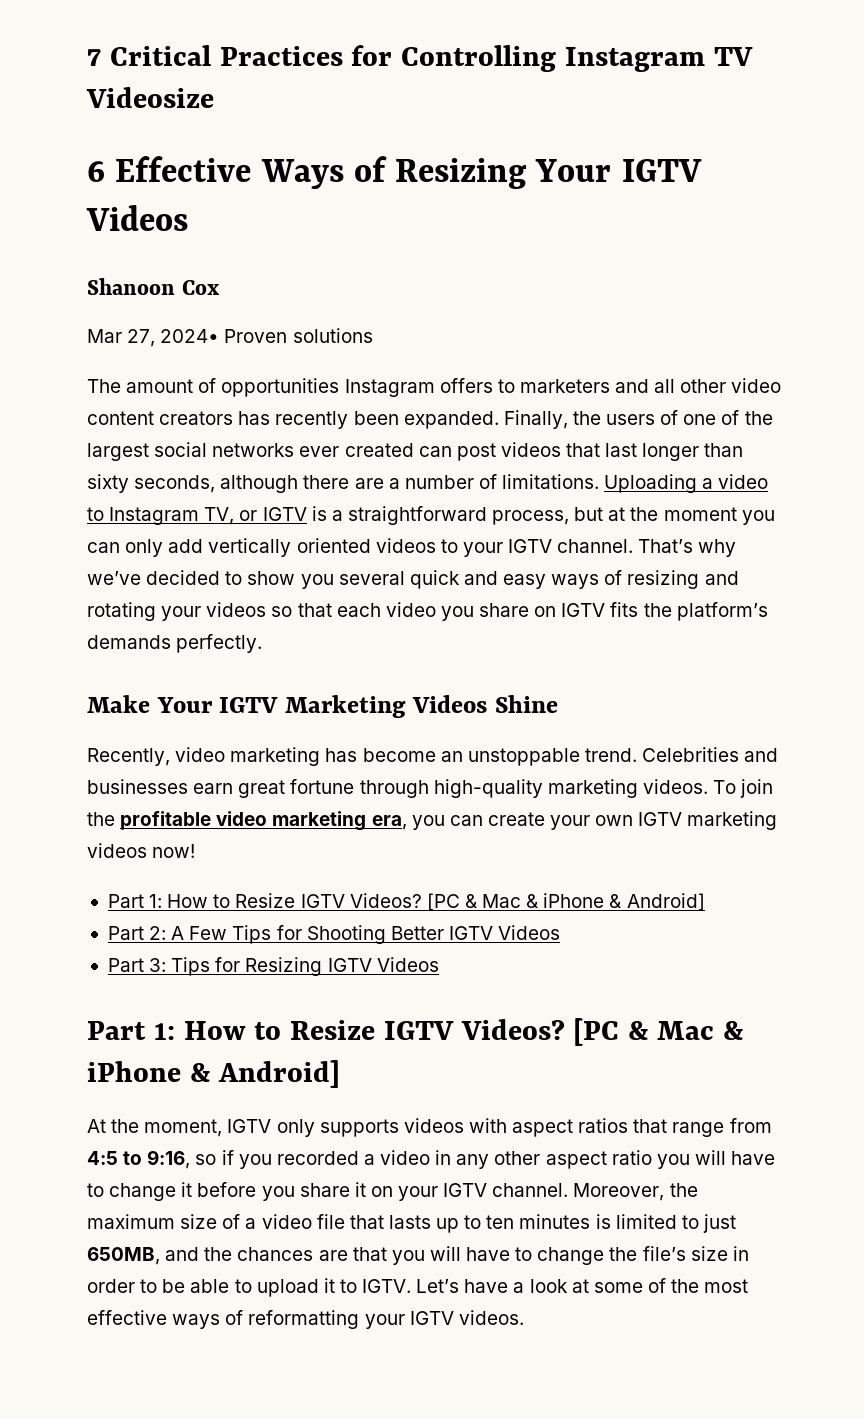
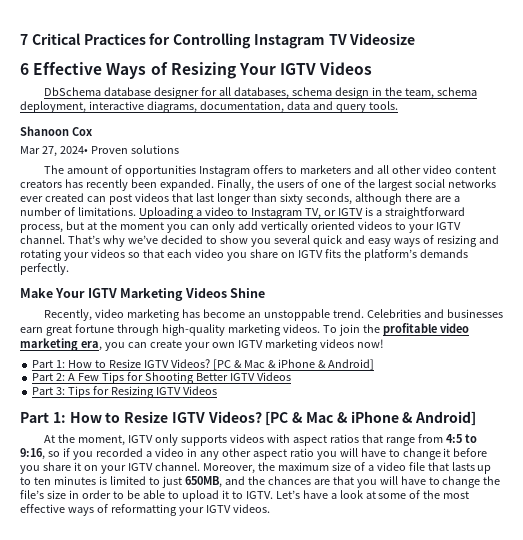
+ DbSchema database designer for all databases, schema design in the team, schema deployment, interactive diagrams, documentation, data and query tools.

